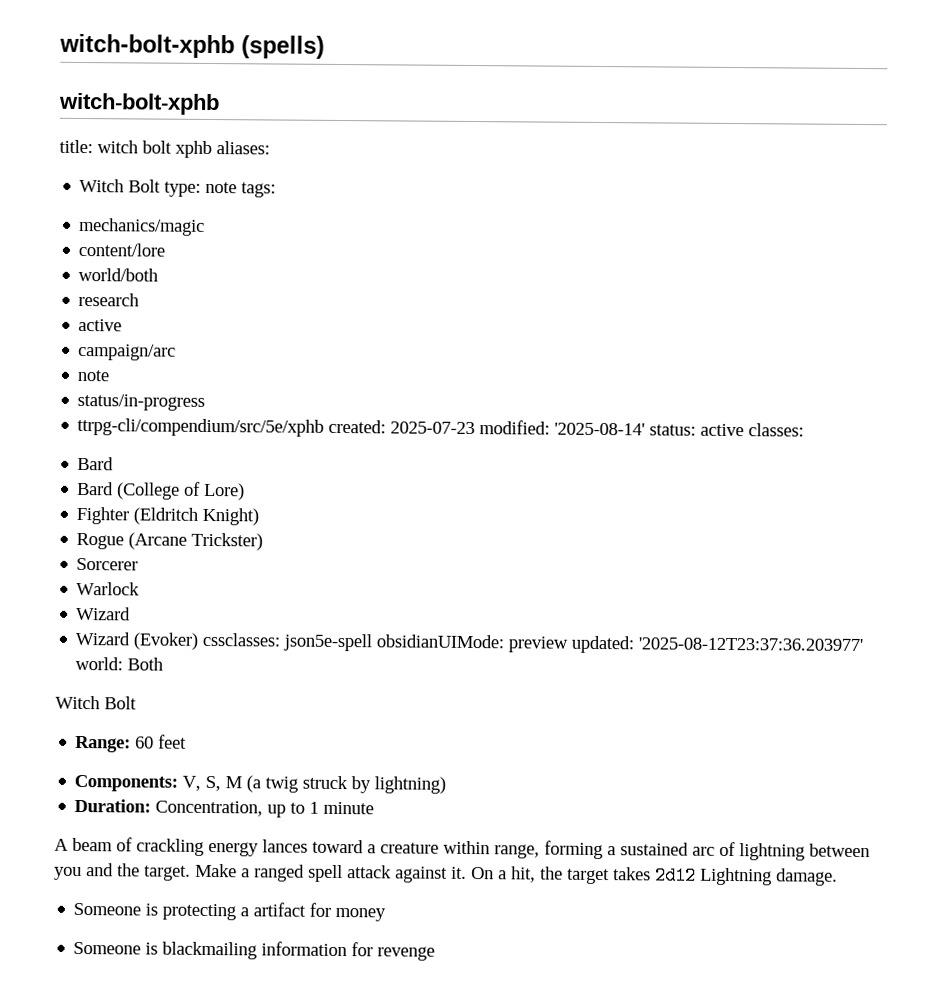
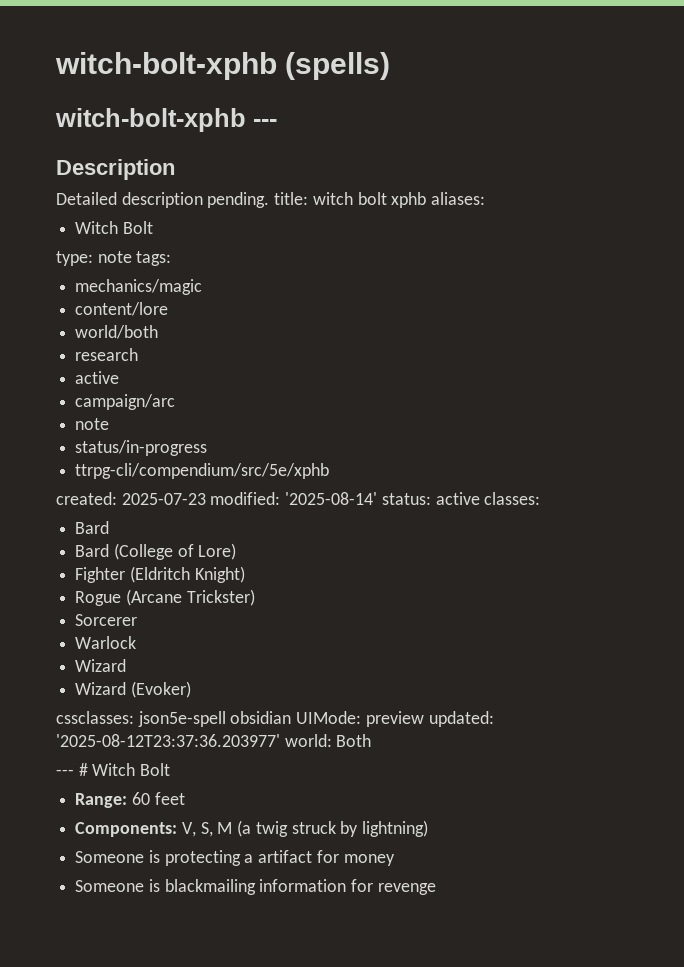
  witch-bolt-xphb (spells)
- witch-bolt-xphb
- title: witch bolt xphb aliases:
- Witch Bolt type: note tags:
+ witch-bolt-xphb ---
+ Description
+ Detailed description pending. title: witch bolt xphb aliases:
+ Witch Bolt
+ type: note tags:
- ttrpg-cli/compendium/src/5e/xphb created: 2025-07-23 modified: '2025-08-14' status: active classes:
+ ttrpg-cli/compendium/src/5e/xphb
+ created: 2025-07-23 modified: '2025-08-14' status: active classes:
- Wizard (Evoker) cssclasses: json5e-spell obsidianUIMode: preview updated: '2025-08-12T23:37:36.203977' world: Both
- Witch Bolt
+ Wizard (Evoker)
+ cssclasses: json5e-spell obsidian UIMode: preview updated: '2025-08-12T23:37:36.203977' world: Both
+ --- # Witch Bolt
- Duration: Concentration, up to 1 minute
- A beam of crackling energy lances toward a creature within range, forming a sustained arc of lightning between you and the target. Make a ranged spell attack against it. On a hit, the target takes 2d12 Lightning damage.

